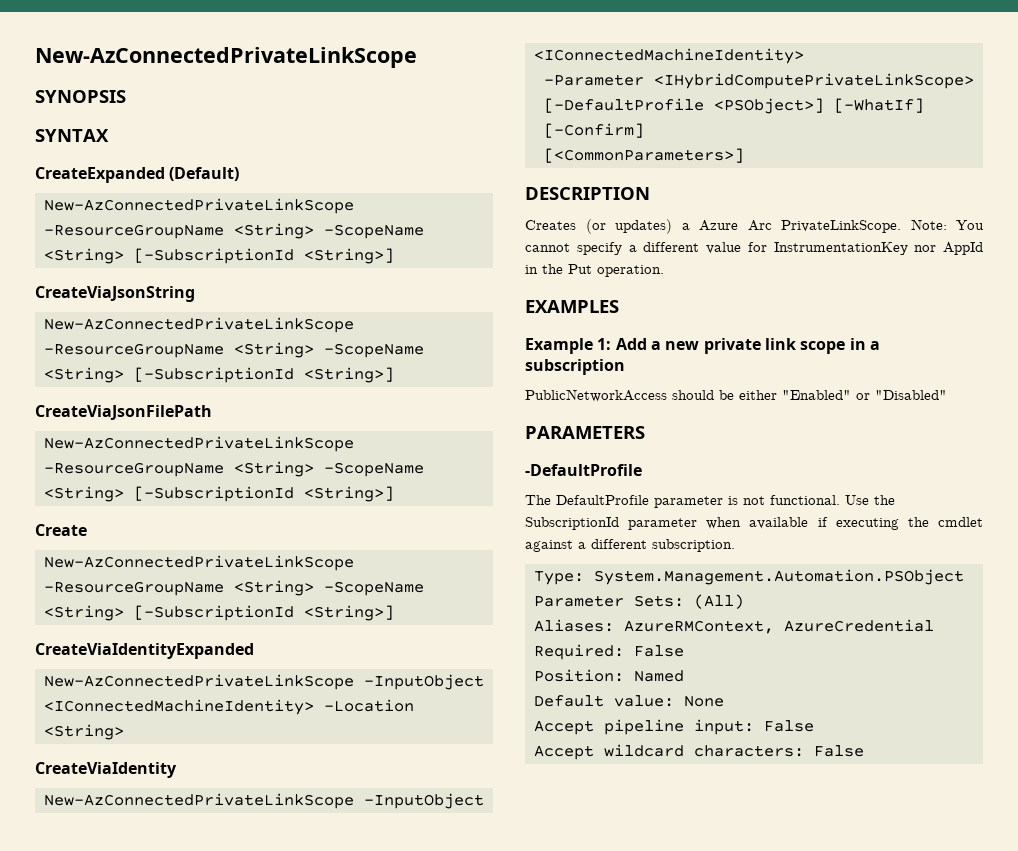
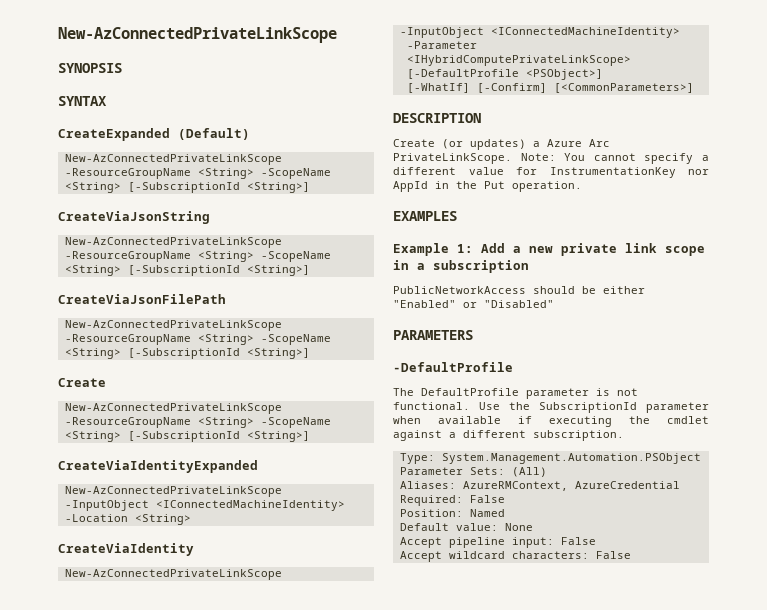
- -Parameter <IHybridComputePrivateLinkScope> [-DefaultProfile <PSObject>] [-WhatIf] [-Confirm]
- [<CommonParameters>]
+ -Parameter <IHybridComputePrivateLinkScope> [-DefaultProfile <PSObject>]
+ [-WhatIf] [-Confirm] [<CommonParameters>]
- Creates (or updates) a Azure Arc PrivateLinkScope.
+ Create (or updates) a Azure Arc PrivateLinkScope.

